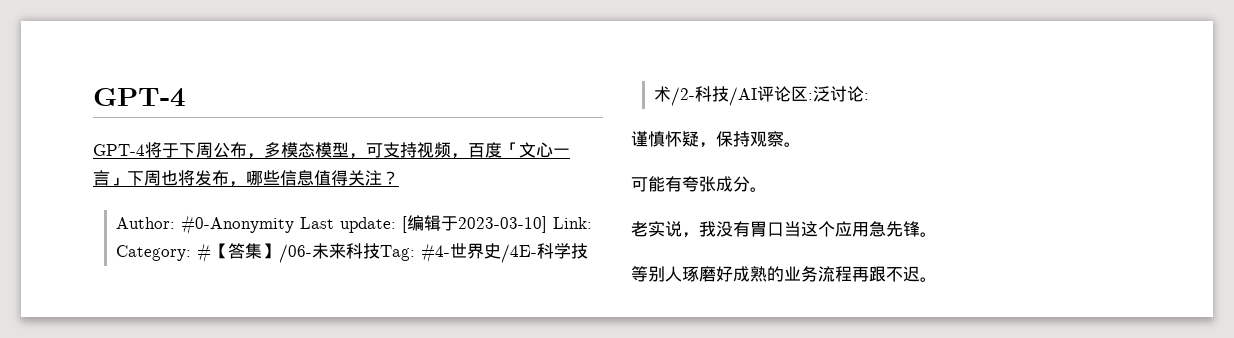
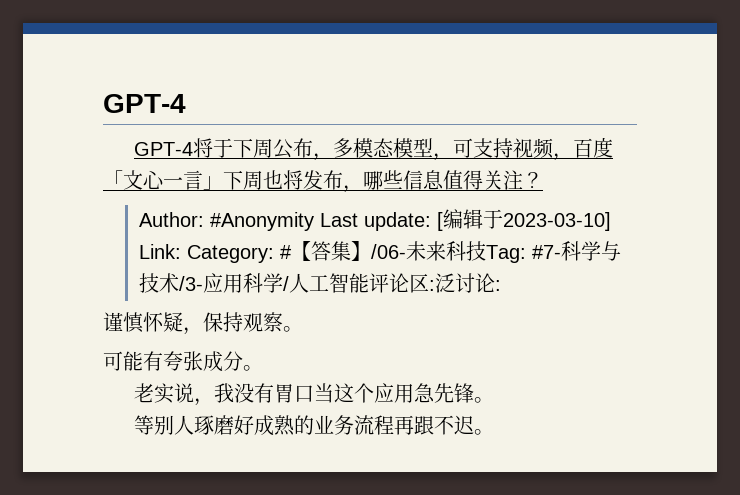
- Author: #0-Anonymity Last update: [编辑于2023-03-10] Link: Category: #【答集】/06-未来科技Tag: #4-世界史/4E-科学技术/2-科技/AI评论区:泛讨论:
+ Author: #Anonymity Last update: [编辑于2023-03-10] Link: Category: #【答集】/06-未来科技Tag: #7-科学与技术/3-应用科学/人工智能评论区:泛讨论:

